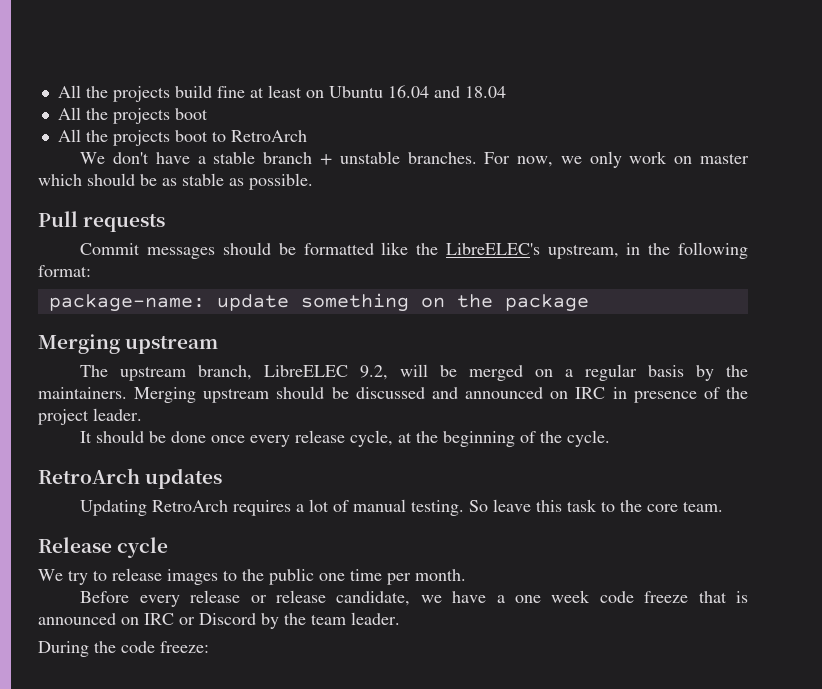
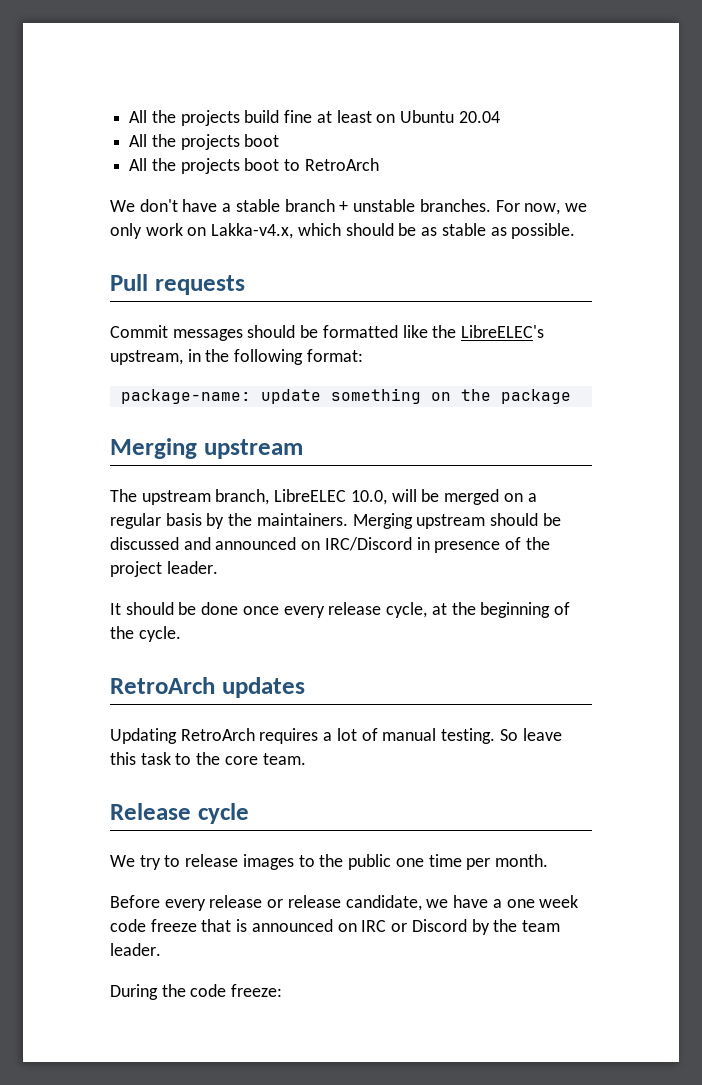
- All the projects build fine at least on Ubuntu 16.04 and 18.04
+ All the projects build fine at least on Ubuntu 20.04
- For now, we only work on master which should be as stable as possible.
+ For now, we only work on Lakka-v4.x, which should be as stable as possible.
- The upstream branch, LibreELEC 9.2, will be merged on a regular basis by the maintainers.
+ The upstream branch, LibreELEC 10.0, will be merged on a regular basis by the maintainers.
- Merging upstream should be discussed and announced on IRC in presence of the project leader.
+ Merging upstream should be discussed and announced on IRC/Discord in presence of the project leader.

